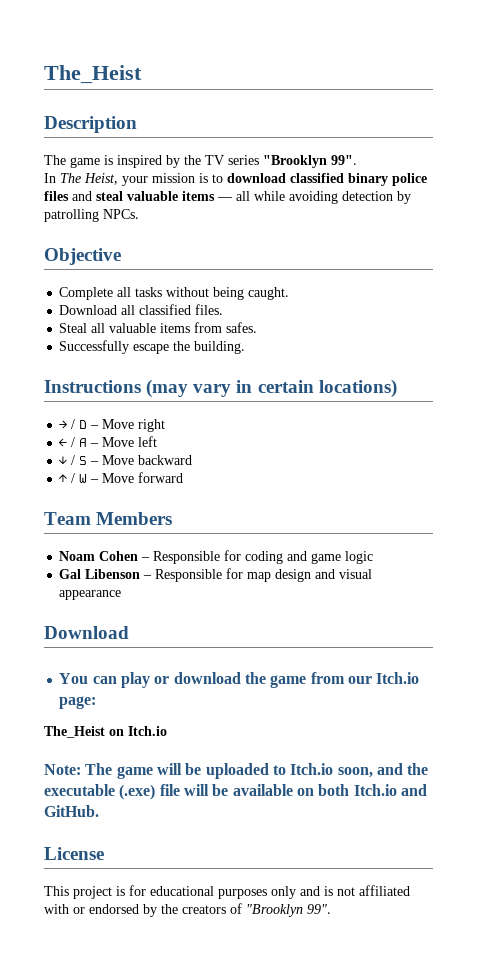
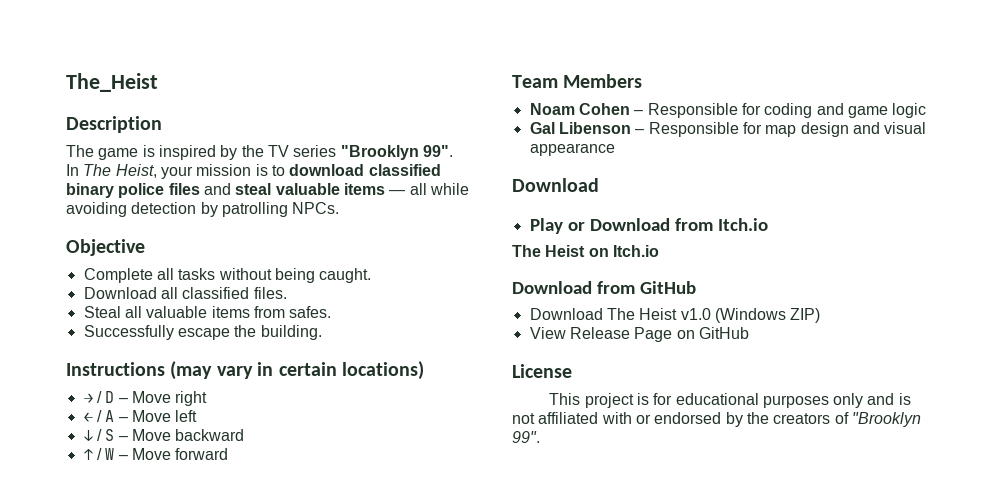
- You can play or download the game from our Itch.io page:
- The_Heist on Itch.io
+ Play or Download from Itch.io
+ The Heist on Itch.io
- Note: The game will be uploaded to Itch.io soon, and the executable (.exe) file will be available on both Itch.io and GitHub.
+ Download from GitHub
+ Download The Heist v1.0 (Windows ZIP)
+ View Release Page on GitHub

